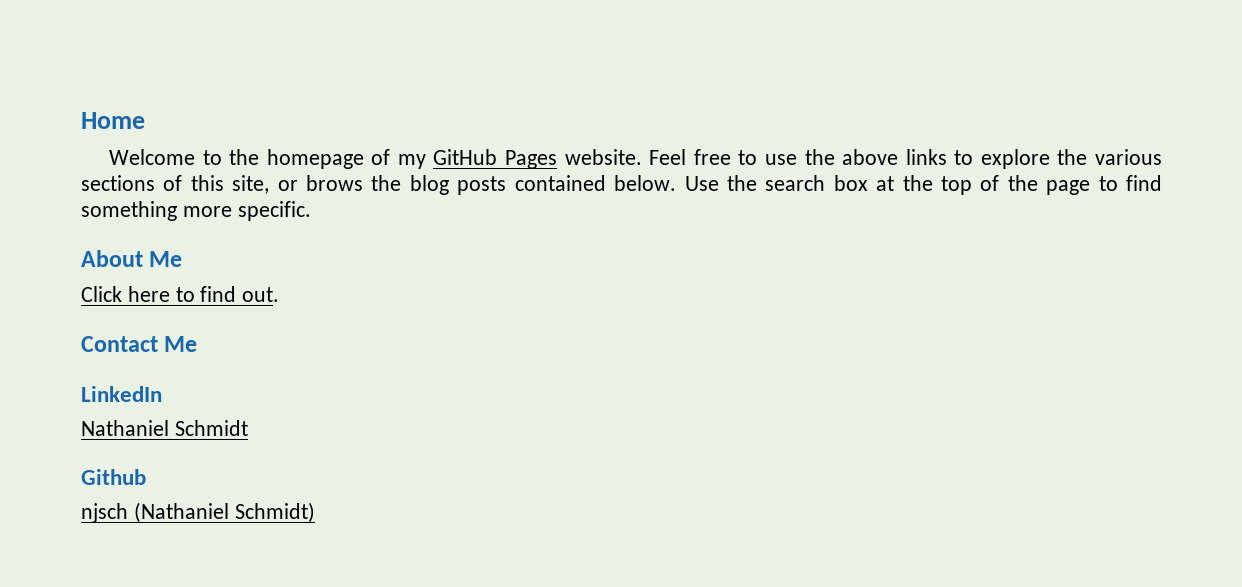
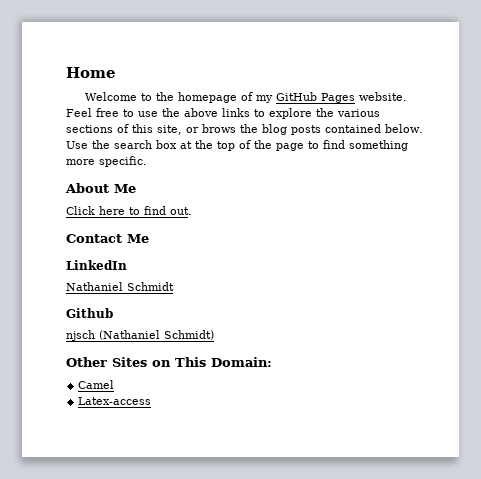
+ Other Sites on This Domain:
+ Camel
+ Latex-access

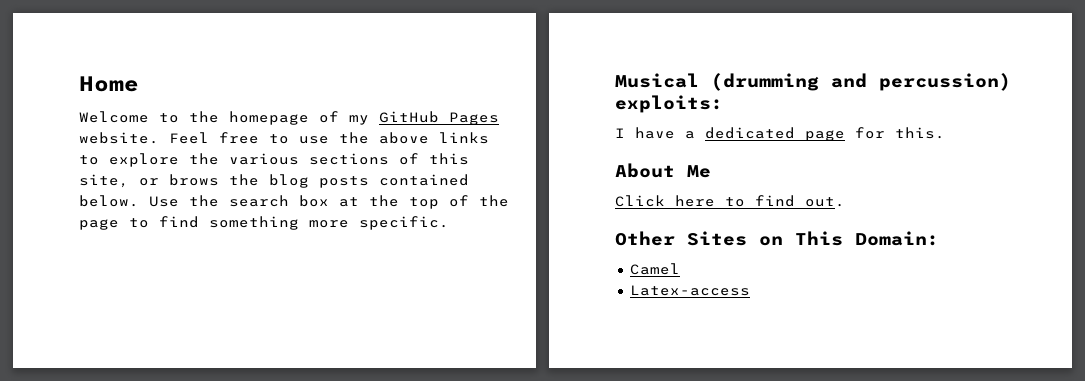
+ Musical (drumming and percussion) exploits:
+ I have a dedicated page for this.
- Contact Me
- LinkedIn
- Nathaniel Schmidt
- Github
- njsch (Nathaniel Schmidt)

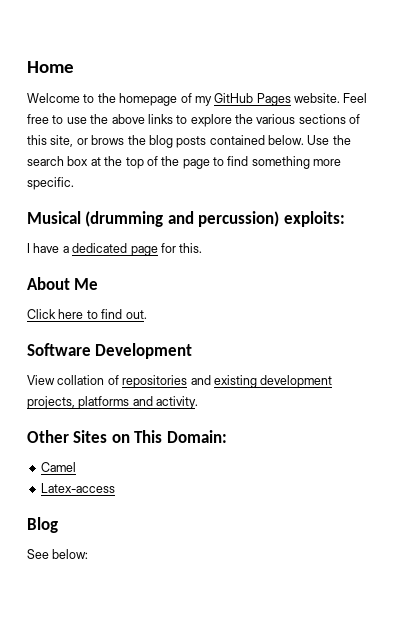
+ Software Development
+ View collation of repositories and existing development projects, platforms and activity.
+ Blog
+ See below:

